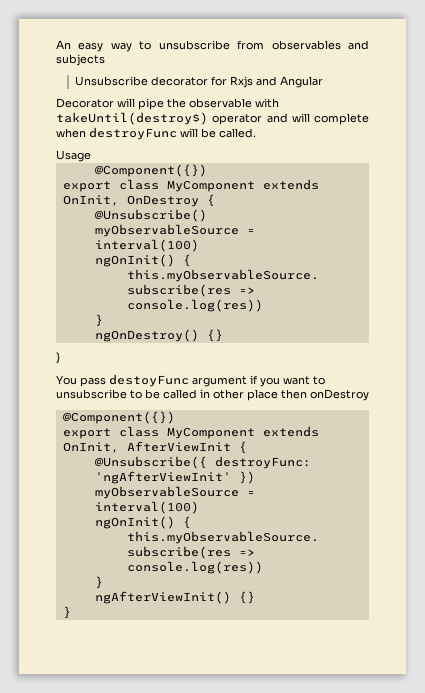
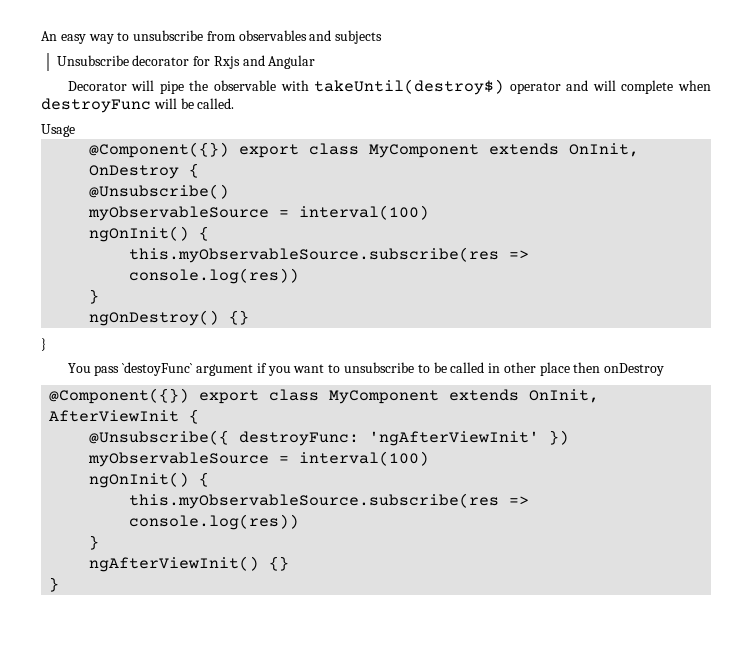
  Usage
- @Component({})
- export class MyComponent extends OnInit, OnDestroy {
+ @Component({}) export class MyComponent extends OnInit, OnDestroy {
- You pass destoyFunc argument if you want to unsubscribe to be called in other place then onDestroy
- @Component({})
- export class MyComponent extends OnInit, AfterViewInit {
+ You pass `destoyFunc` argument if you want to unsubscribe to be called in other place then onDestroy
+ @Component({}) export class MyComponent extends OnInit, AfterViewInit {

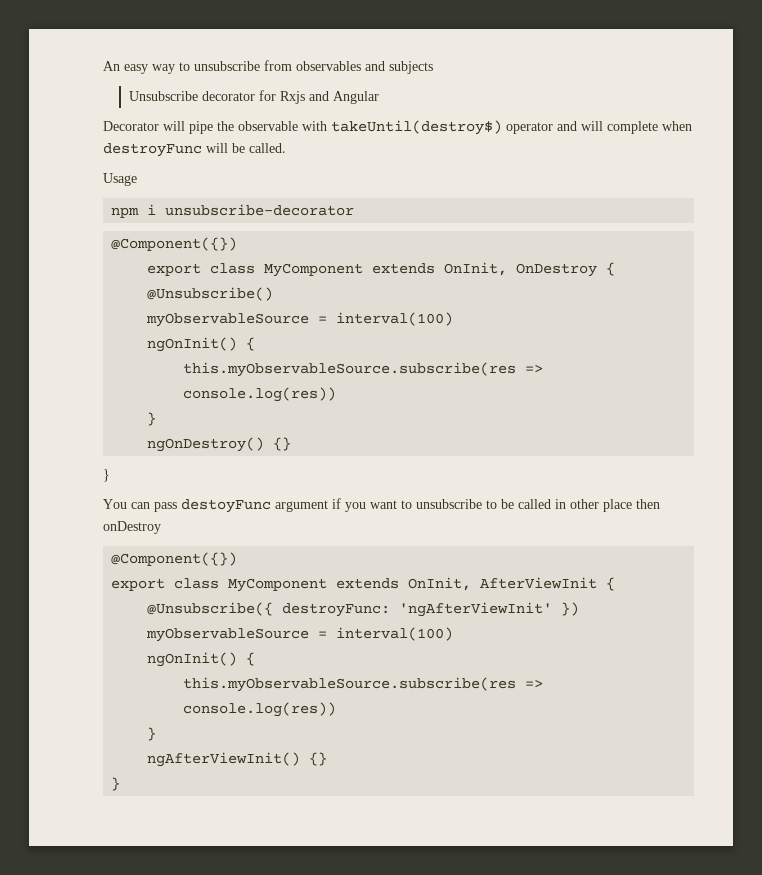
- @Component({}) export class MyComponent extends OnInit, OnDestroy {
+ npm i unsubscribe-decorator
+ @Component({})
+ export class MyComponent extends OnInit, OnDestroy {
- You pass `destoyFunc` argument if you want to unsubscribe to be called in other place then onDestroy
- @Component({}) export class MyComponent extends OnInit, AfterViewInit {
+ You can pass destoyFunc argument if you want to unsubscribe to be called in other place then onDestroy
+ @Component({})
+ export class MyComponent extends OnInit, AfterViewInit {

